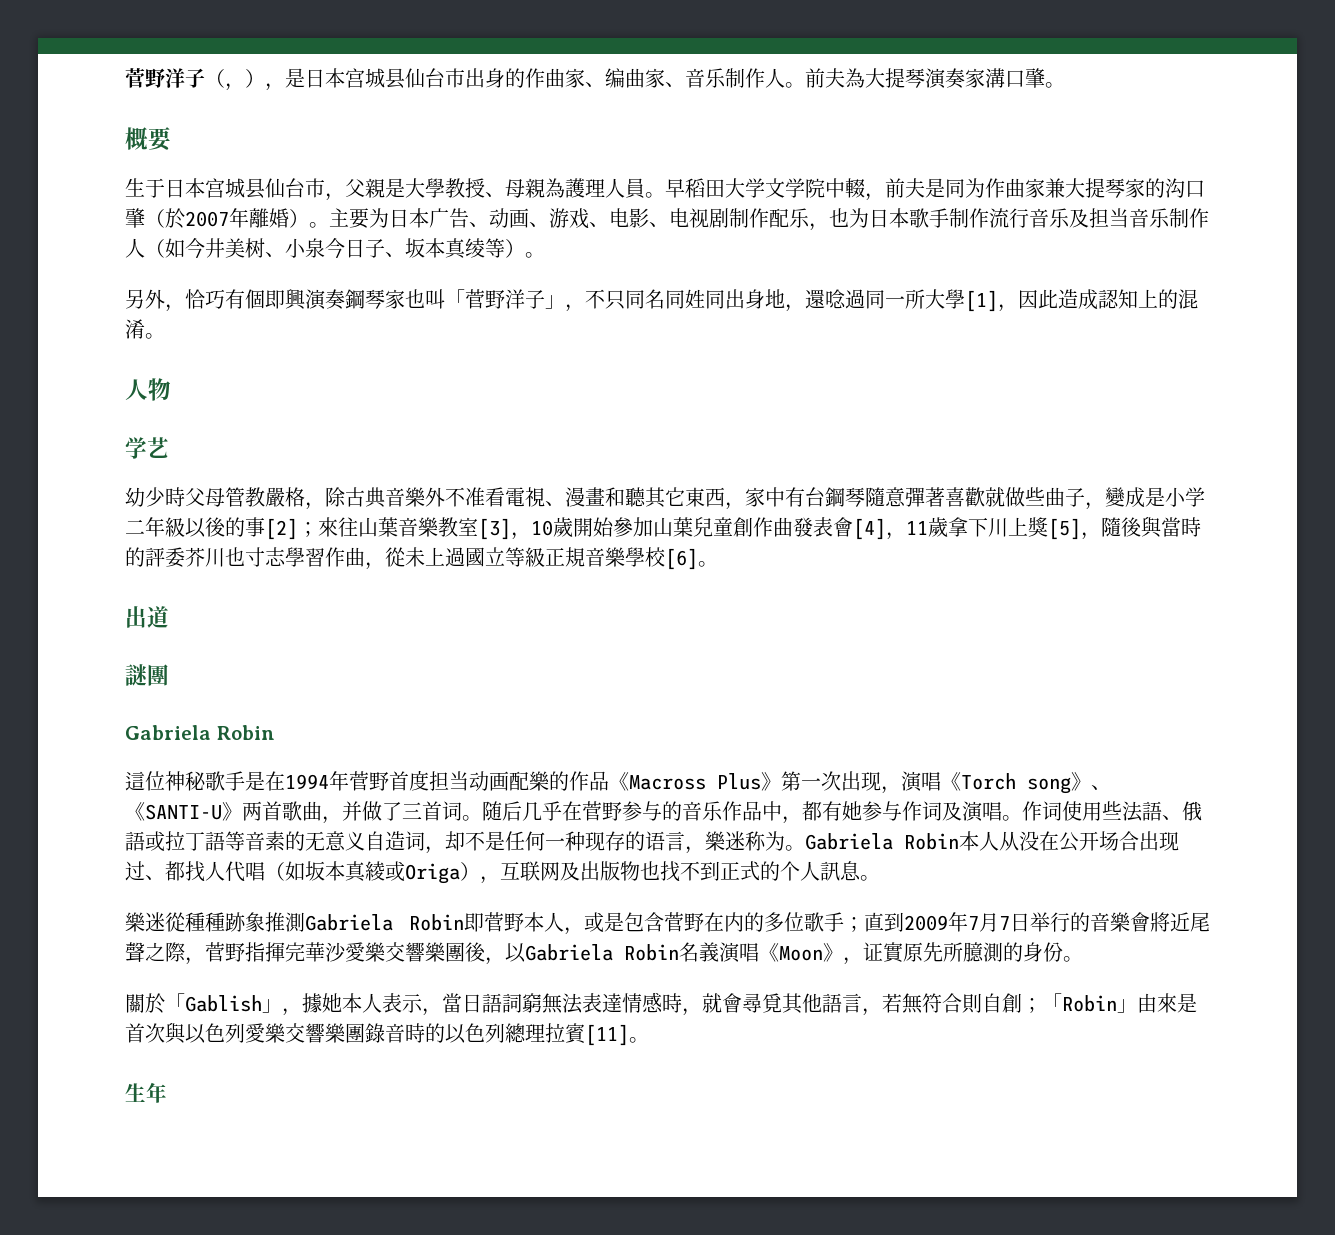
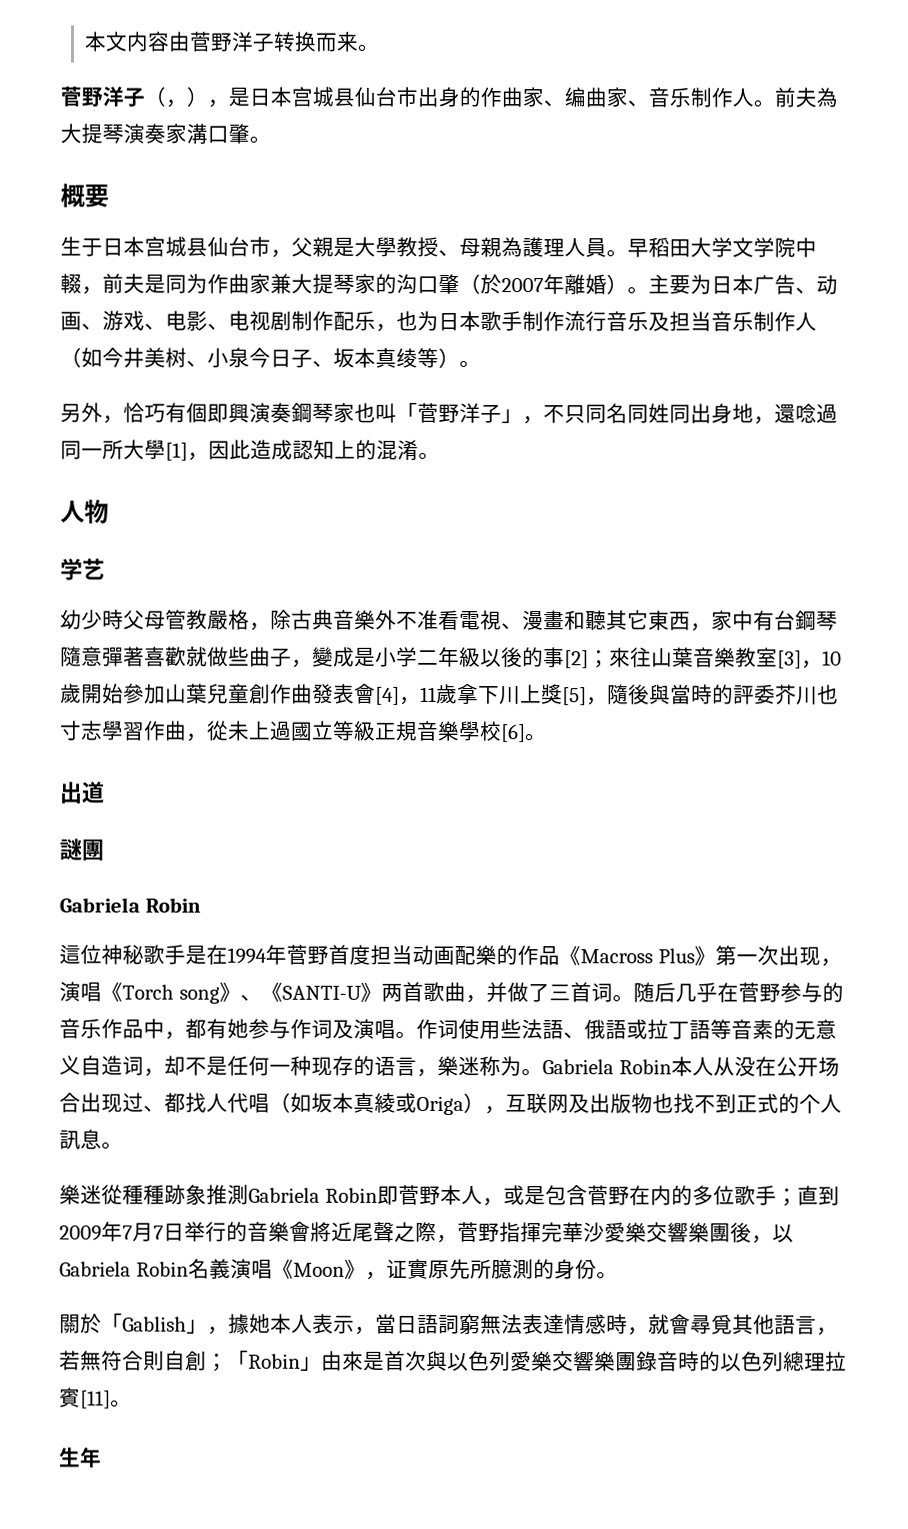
+ 本文内容由菅野洋子转换而来。

